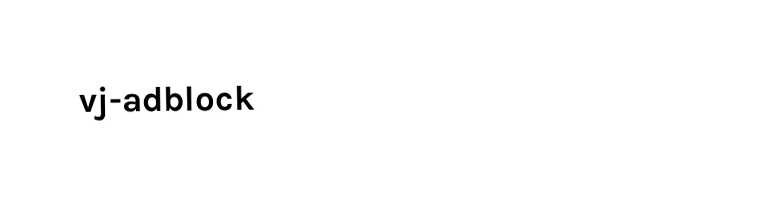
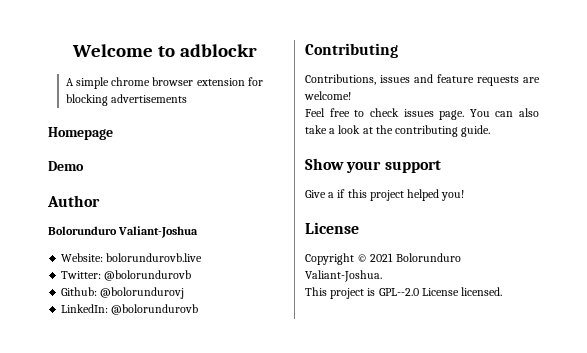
- vj-adblock
+ Welcome to adblockr
+ A simple chrome browser extension for blocking advertisements
+ Homepage
+ Demo
+ Author
+ Bolorunduro Valiant-Joshua
+ Website: bolorundurovb.live
+ Twitter: @bolorundurovb
+ Github: @bolorundurovj
+ LinkedIn: @bolorundurovb
+ Contributing
+ Contributions, issues and feature requests are welcome!
+ Feel free to check issues page. You can also take a look at the contributing guide.
+ Show your support
+ Give a if this project helped you!
+ License
+ Copyright © 2021 Bolorunduro Valiant-Joshua.
+ This project is GPL--2.0 License licensed.

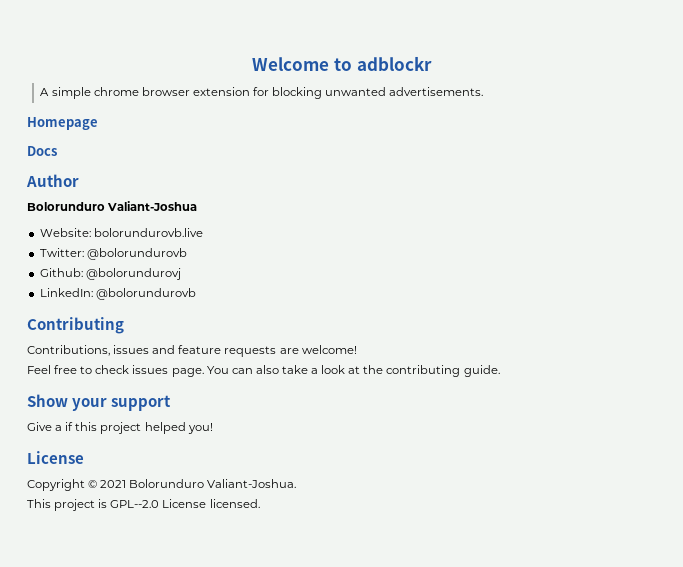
- A simple chrome browser extension for blocking advertisements
+ A simple chrome browser extension for blocking unwanted advertisements.
- Demo
+ Docs

